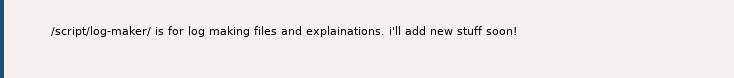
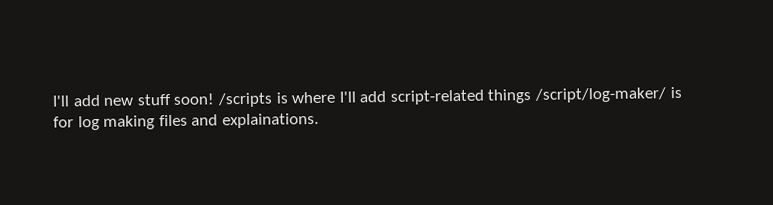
- /script/log-maker/ is for log making files and explainations. i'll add new stuff soon!
+ I'll add new stuff soon! /scripts is where I'll add script-related things /script/log-maker/ is for log making files and explainations.

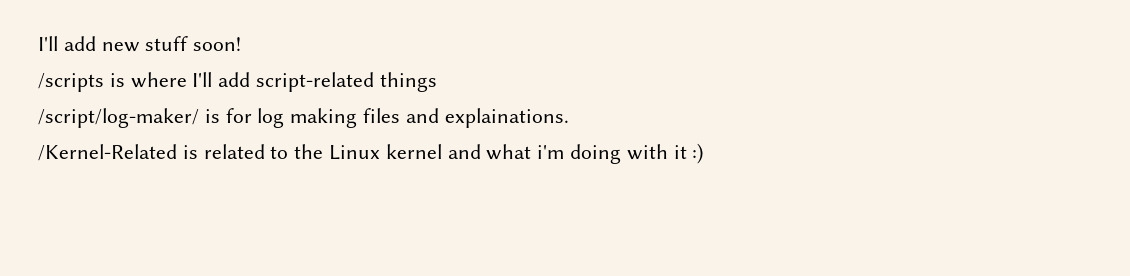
- I'll add new stuff soon! /scripts is where I'll add script-related things /script/log-maker/ is for log making files and explainations.
+ I'll add new stuff soon!
+ /scripts is where I'll add script-related things
+ /script/log-maker/ is for log making files and explainations.
+ /Kernel-Related is related to the Linux kernel and what i'm doing with it :)

